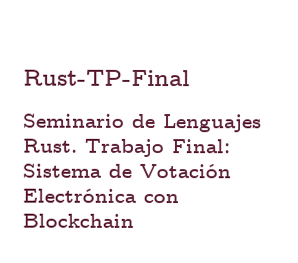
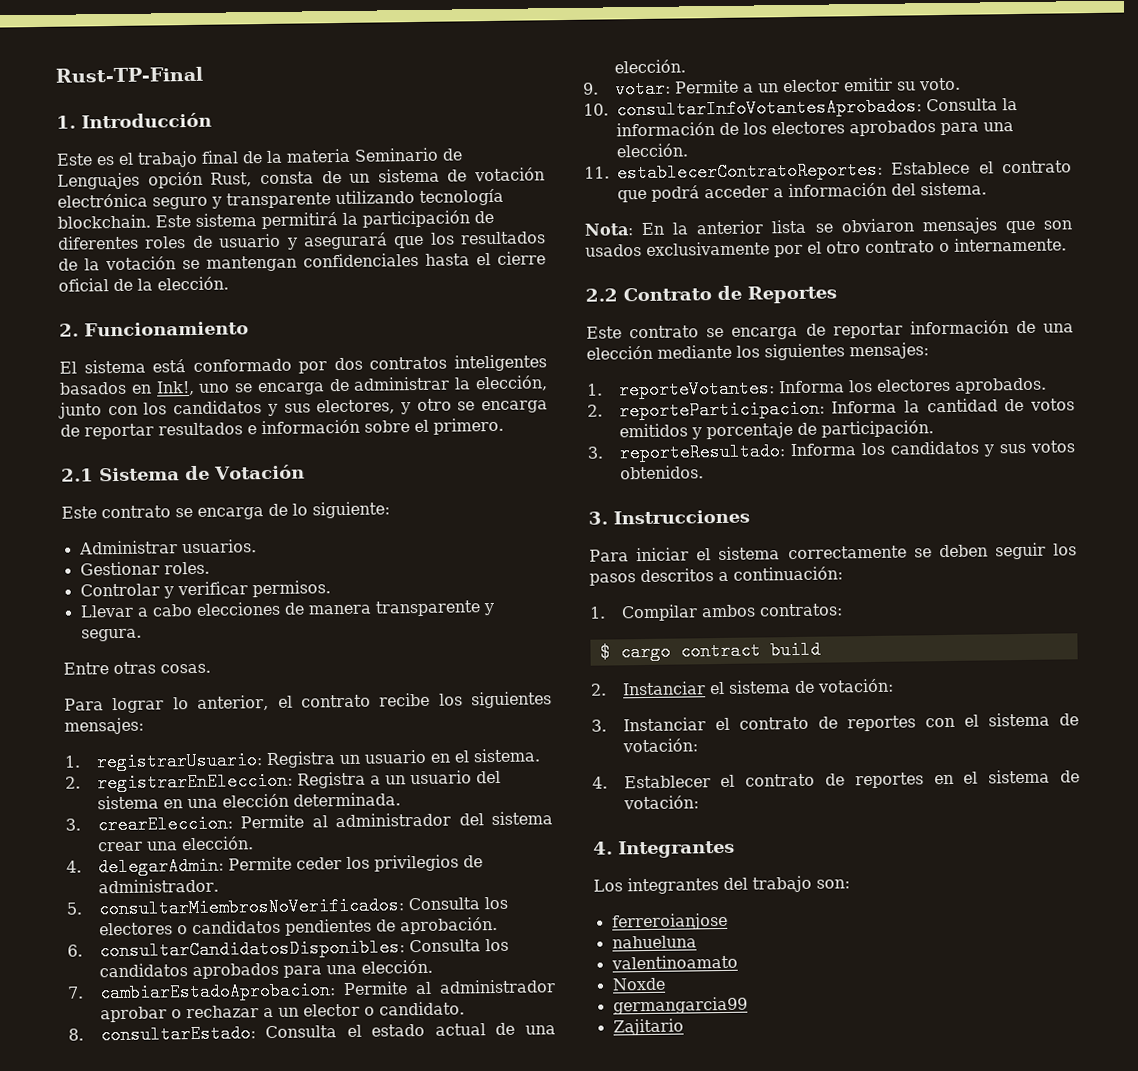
- Seminario de Lenguajes Rust. Trabajo Final: Sistema de Votación Electrónica con Blockchain
+ 1. Introducción
+ Este es el trabajo final de la materia Seminario de Lenguajes opción Rust, consta de un sistema de votación electrónica seguro y transparente utilizando tecnología blockchain. Este sistema permitirá la participación de diferentes roles de usuario y asegurará que los resultados de la votación se mantengan confidenciales hasta el cierre oficial de la elección.
+ 2. Funcionamiento
+ El sistema está conformado por dos contratos inteligentes basados en Ink!, uno se encarga de administrar la elección, junto con los candidatos y sus electores, y otro se encarga de reportar resultados e información sobre el primero.
+ 2.1 Sistema de Votación
+ Este contrato se encarga de lo siguiente:
+ Administrar usuarios.
+ Gestionar roles.
+ Controlar y verificar permisos.
+ Llevar a cabo elecciones de manera transparente y segura.
+ Entre otras cosas.
+ Para lograr lo anterior, el contrato recibe los siguientes mensajes:
+ 1. registrarUsuario: Registra un usuario en el sistema.
+ 2. registrarEnEleccion: Registra a un usuario del sistema en una elección determinada.
+ 3. crearEleccion: Permite al administrador del sistema crear una elección.
+ 4. delegarAdmin: Permite ceder los privilegios de administrador.
+ 5. consultarMiembrosNoVerificados: Consulta los electores o candidatos pendientes de aprobación.
+ 6. consultarCandidatosDisponibles: Consulta los candidatos aprobados para una elección.
+ 7. cambiarEstadoAprobacion: Permite al administrador aprobar o rechazar a un elector o candidato.
+ 8. consultarEstado: Consulta el estado actual de una elección.
+ 9. votar: Permite a un elector emitir su voto.
+ 10. consultarInfoVotantesAprobados: Consulta la información de los electores aprobados para una elección.
+ 11. establecerContratoReportes: Establece el contrato que podrá acceder a información del sistema.
+ Nota: En la anterior lista se obviaron mensajes que son usados exclusivamente por el otro contrato o internamente.
+ 2.2 Contrato de Reportes
+ Este contrato se encarga de reportar información de una elección mediante los siguientes mensajes:
+ 1. reporteVotantes: Informa los electores aprobados.
+ 2. reporteParticipacion: Informa la cantidad de votos emitidos y porcentaje de participación.
+ 3. reporteResultado: Informa los candidatos y sus votos obtenidos.
+ 3. Instrucciones
+ Para iniciar el sistema correctamente se deben seguir los pasos descritos a continuación:
+ 1. Compilar ambos contratos:
+ $ cargo contract build
+ 2. Instanciar el sistema de votación:
+ 3. Instanciar el contrato de reportes con el sistema de votación:
+ 4. Establecer el contrato de reportes en el sistema de votación:
+ 4. Integrantes
+ Los integrantes del trabajo son:
+ ferreroianjose
+ nahueluna
+ valentinoamato
+ Noxde
+ germangarcia99
+ Zajitario

